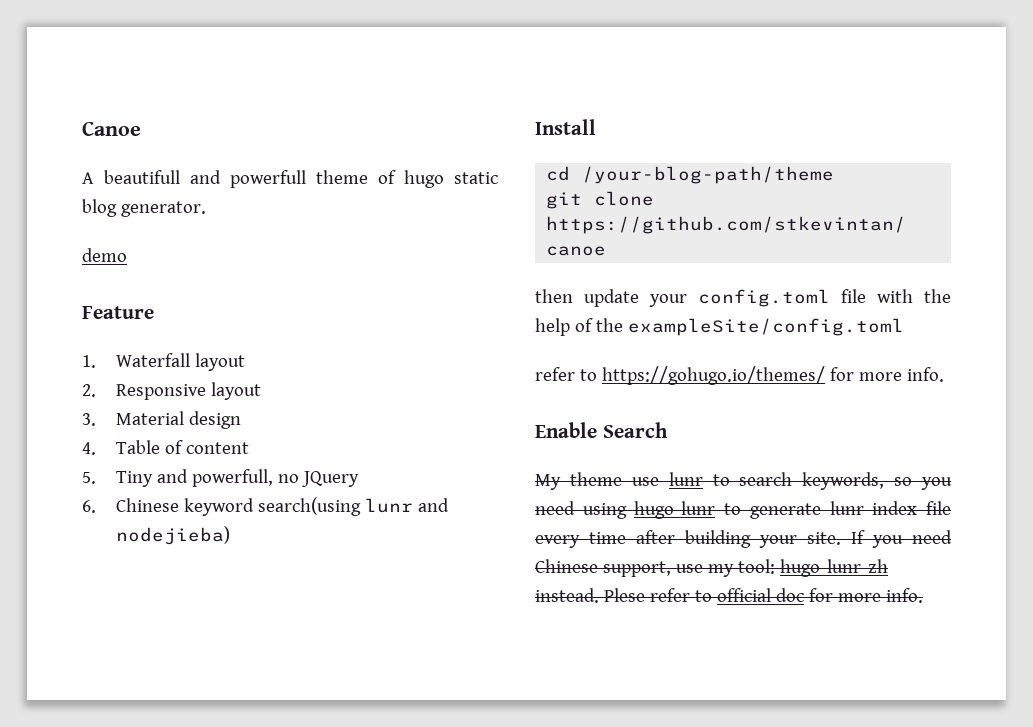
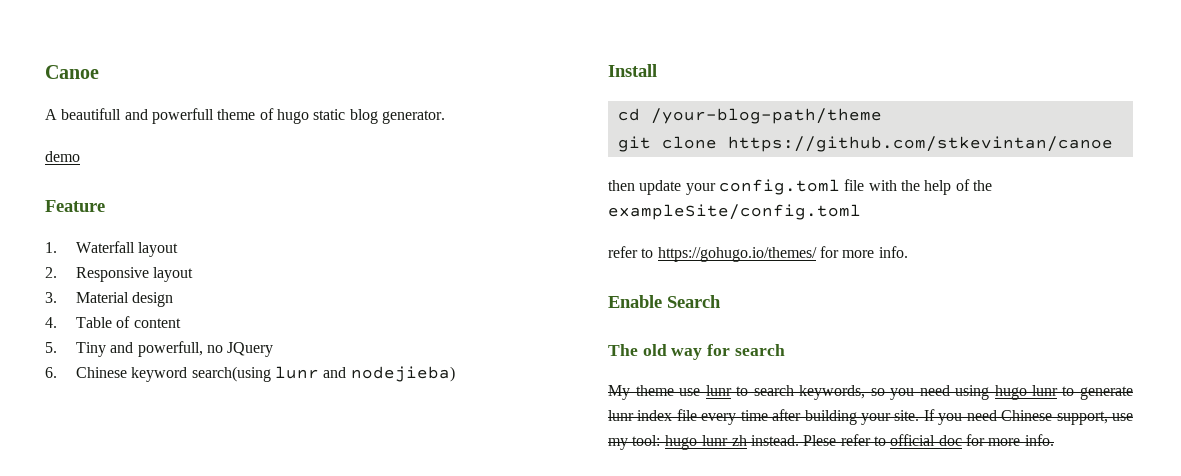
+ The old way for search

